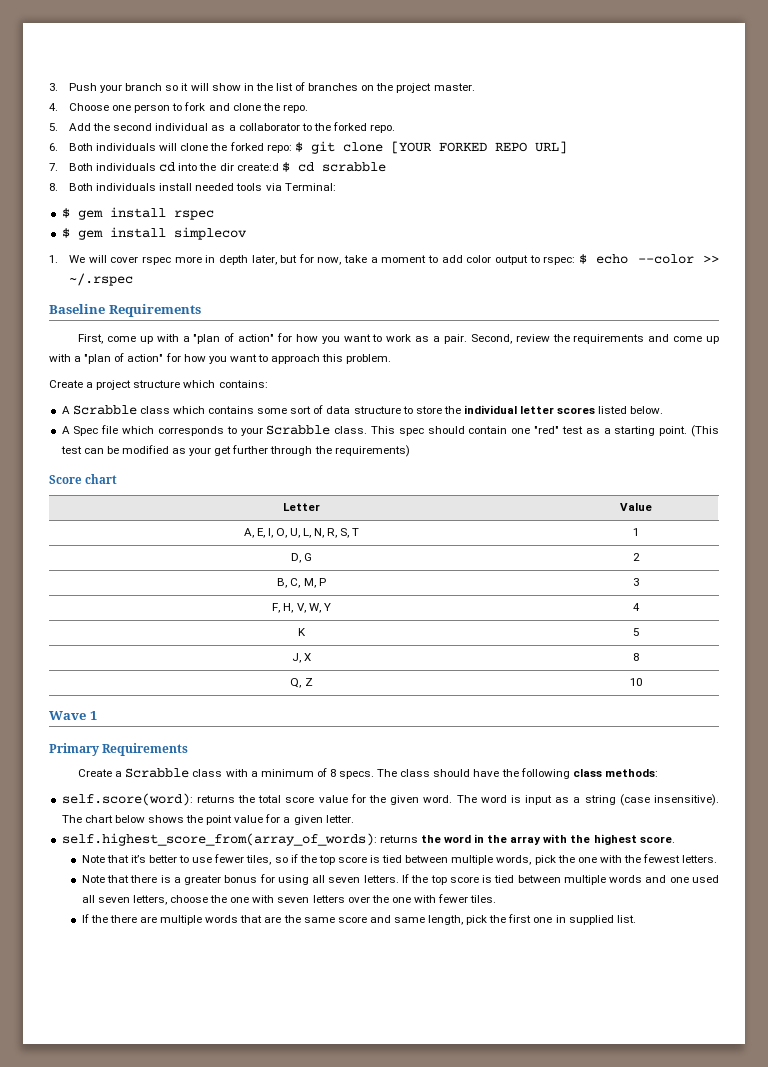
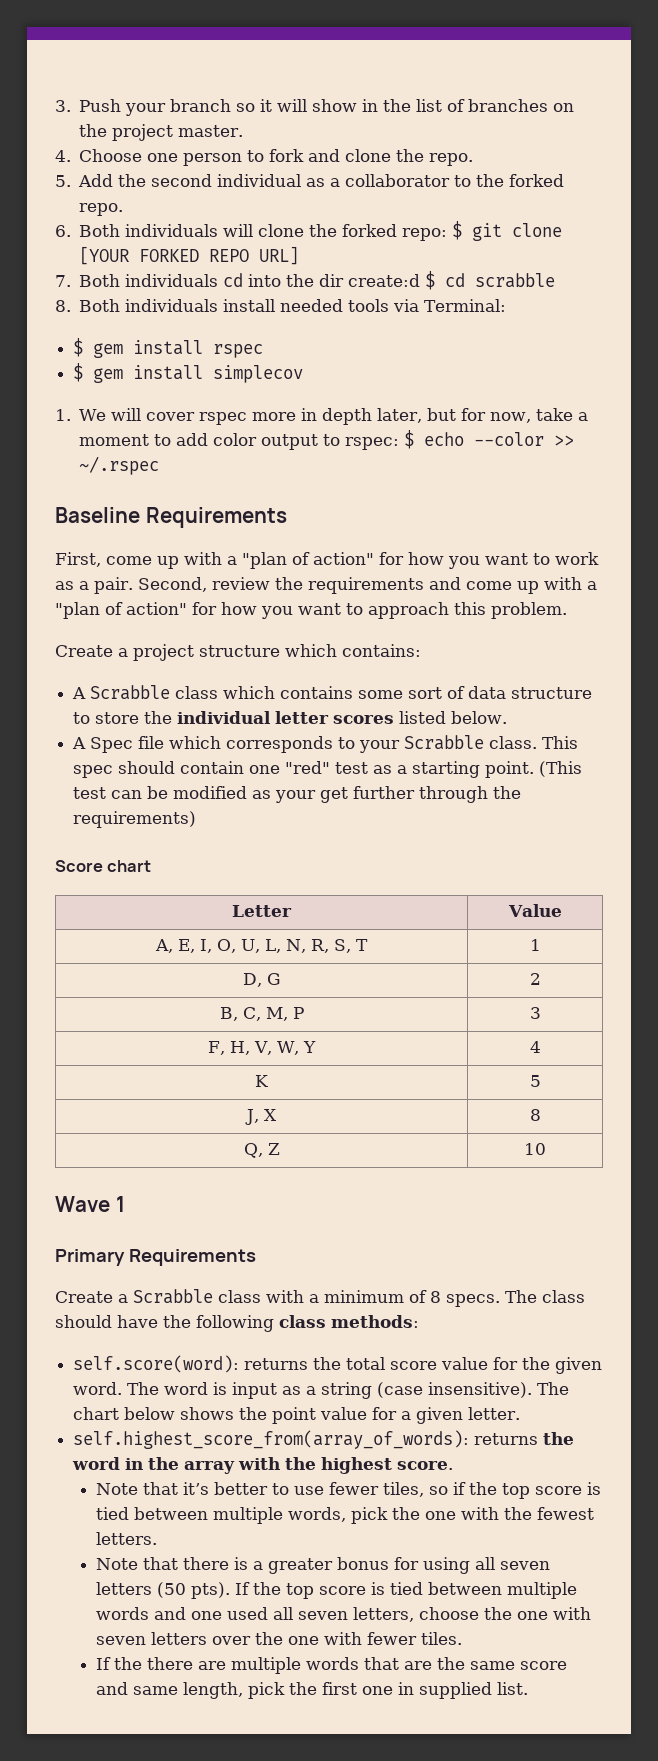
- Note that there is a greater bonus for using all seven letters.
+ Note that there is a greater bonus for using all seven letters (50 pts).

